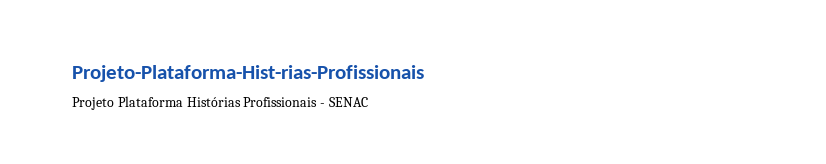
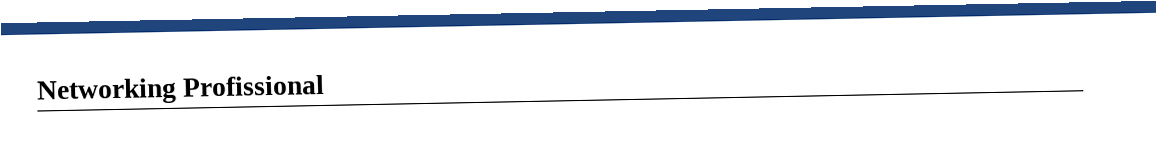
- Projeto-Plataforma-Hist-rias-Profissionais
- Projeto Plataforma Histórias Profissionais - SENAC
+ Networking Profissional

